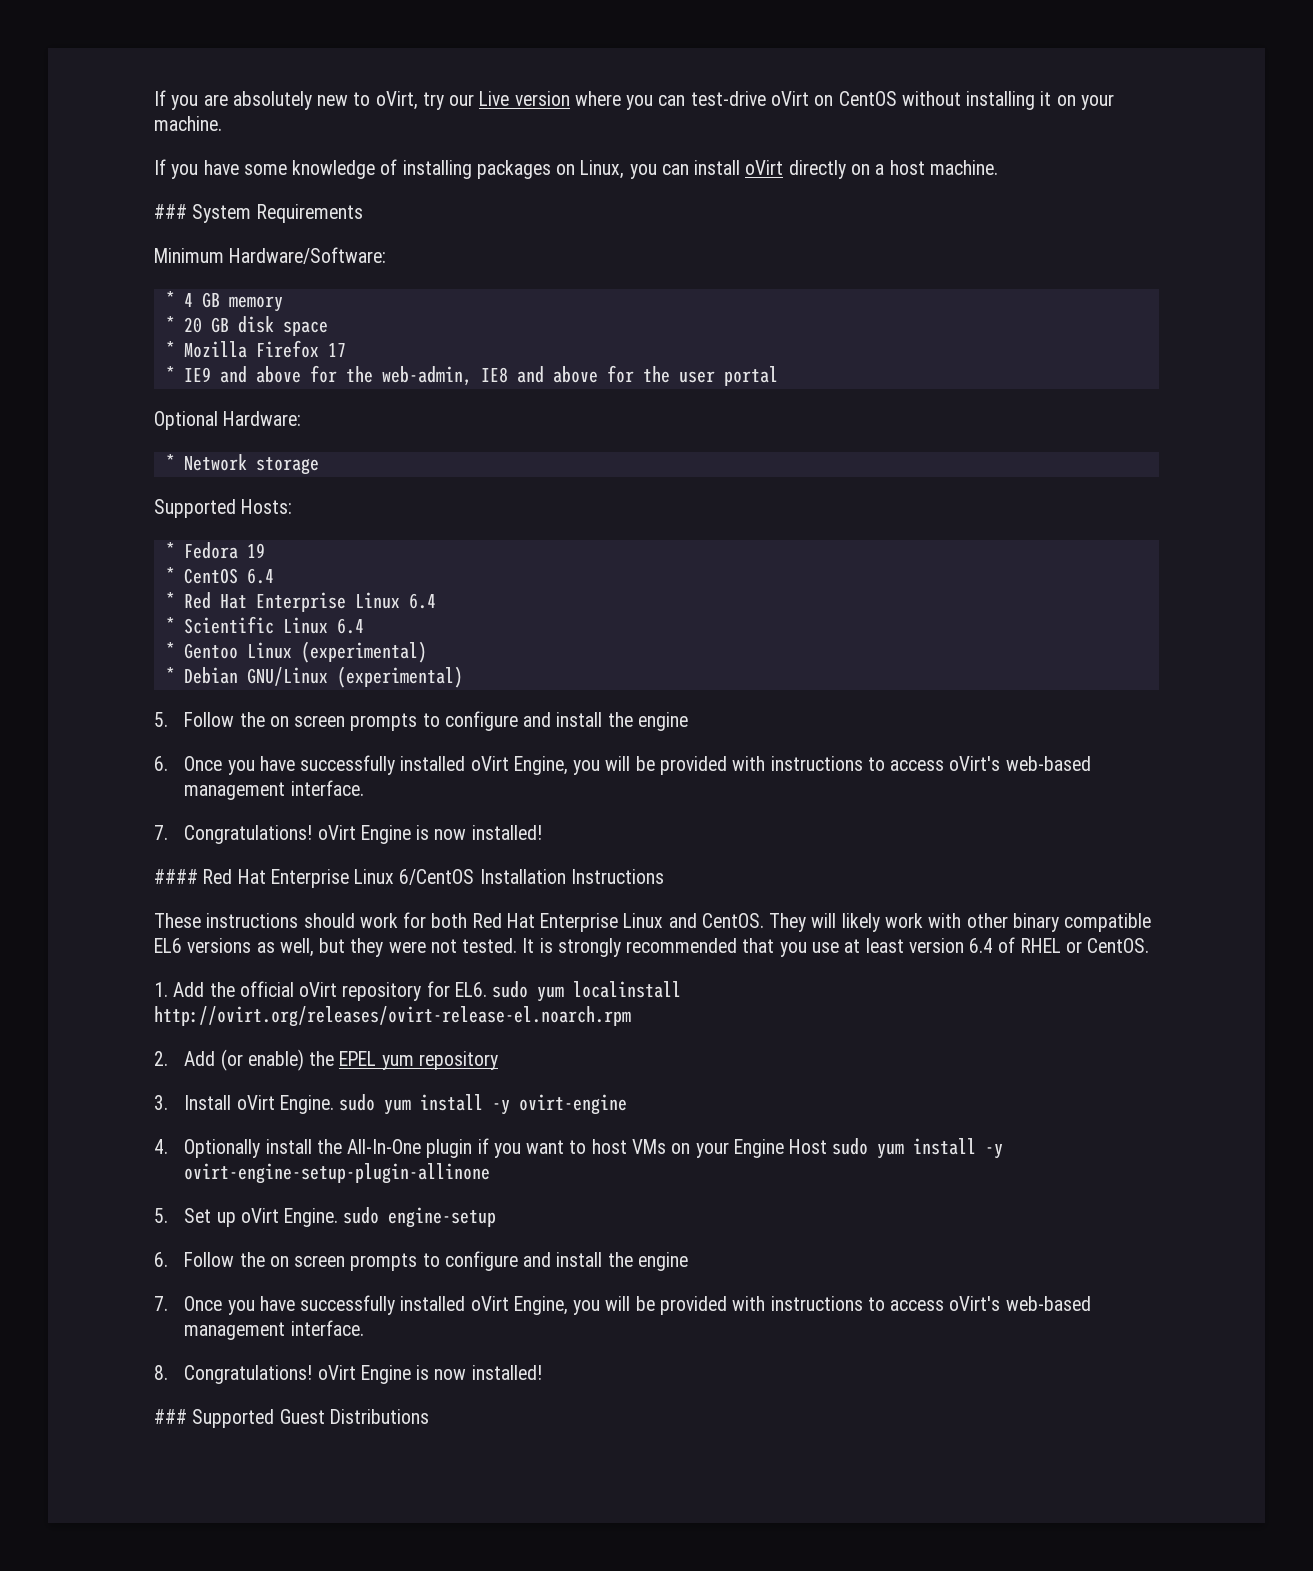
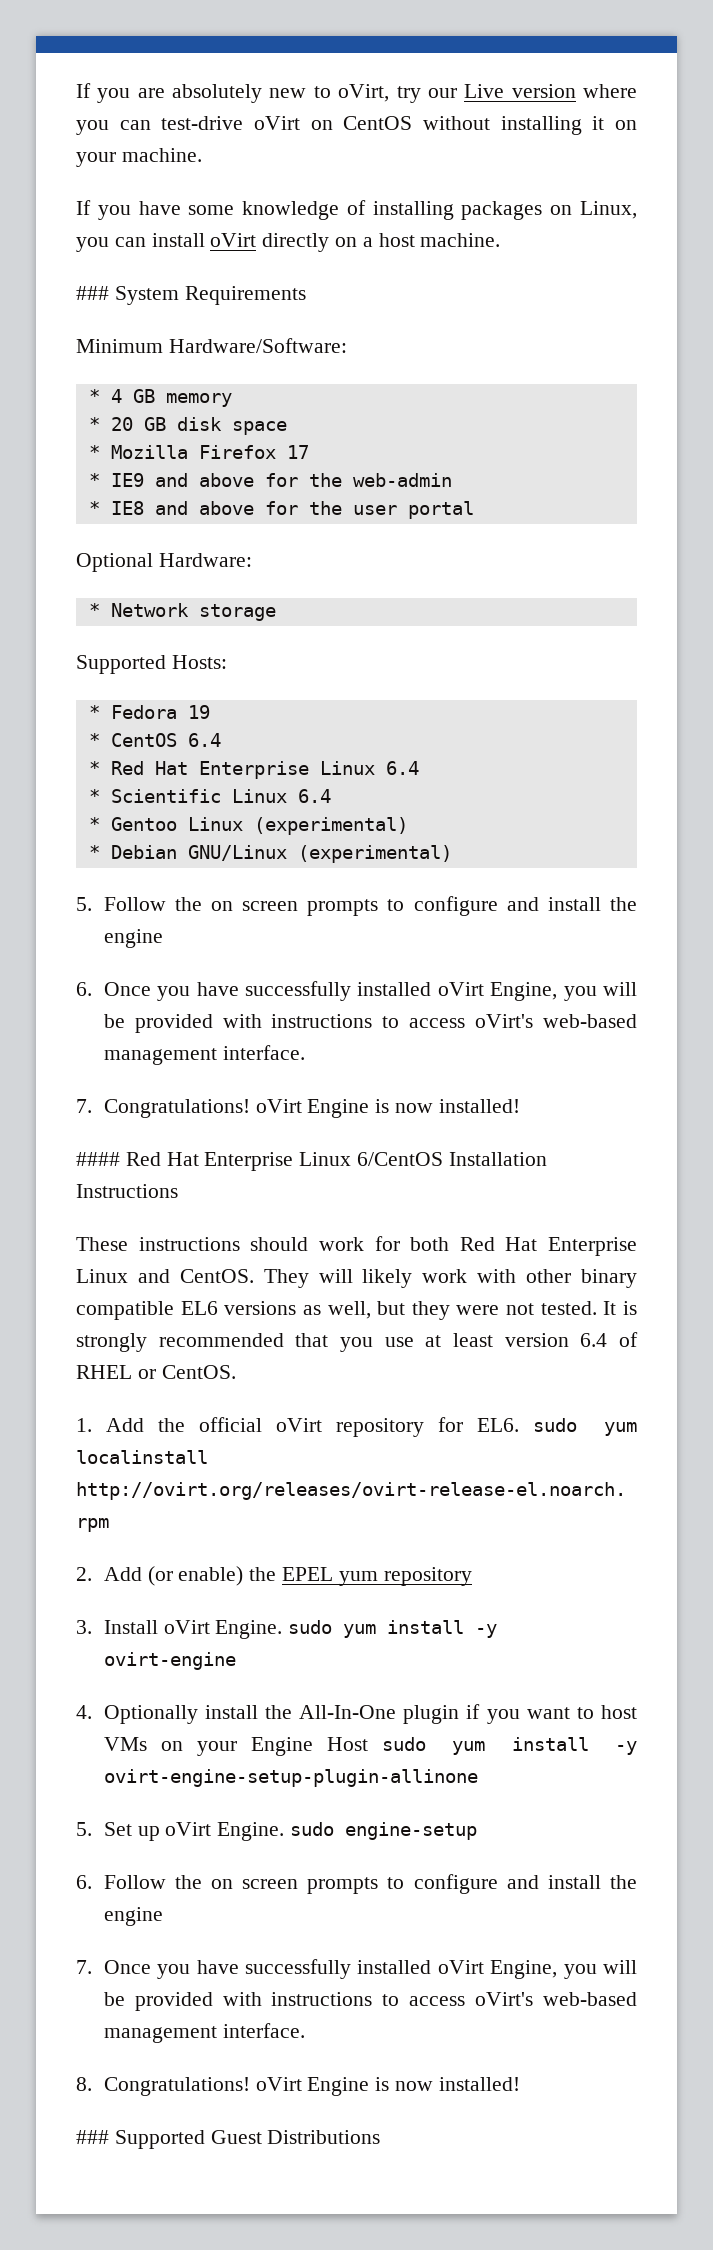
- * IE9 and above for the web-admin, IE8 and above for the user portal
+ * IE9 and above for the web-admin
+ * IE8 and above for the user portal

